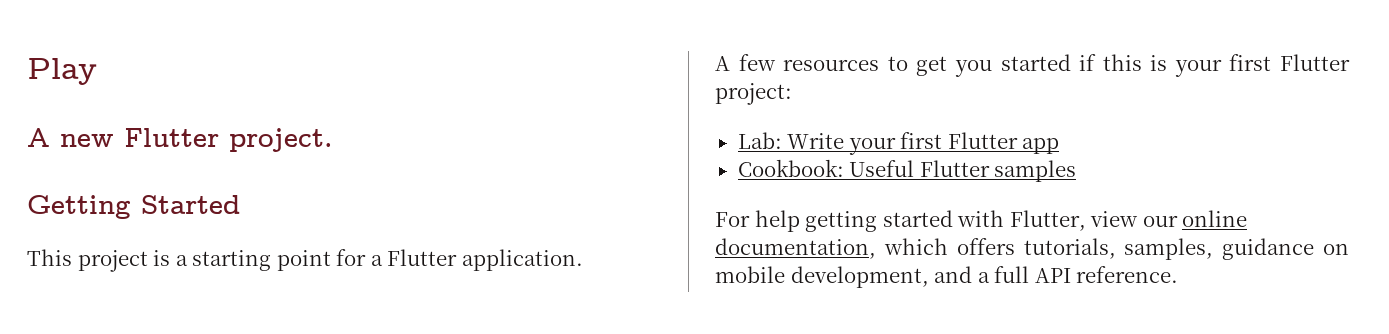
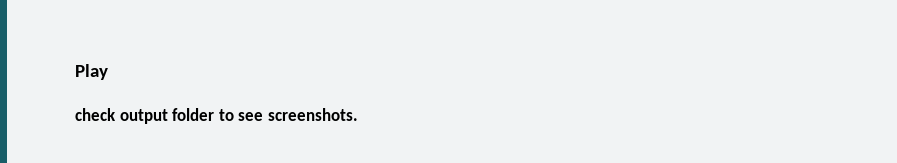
- A new Flutter project.
- Getting Started
- This project is a starting point for a Flutter application.
- A few resources to get you started if this is your first Flutter project:
- Lab: Write your first Flutter app
- Cookbook: Useful Flutter samples
- For help getting started with Flutter, view our online documentation, which offers tutorials, samples, guidance on mobile development, and a full API reference.
+ check output folder to see screenshots.

